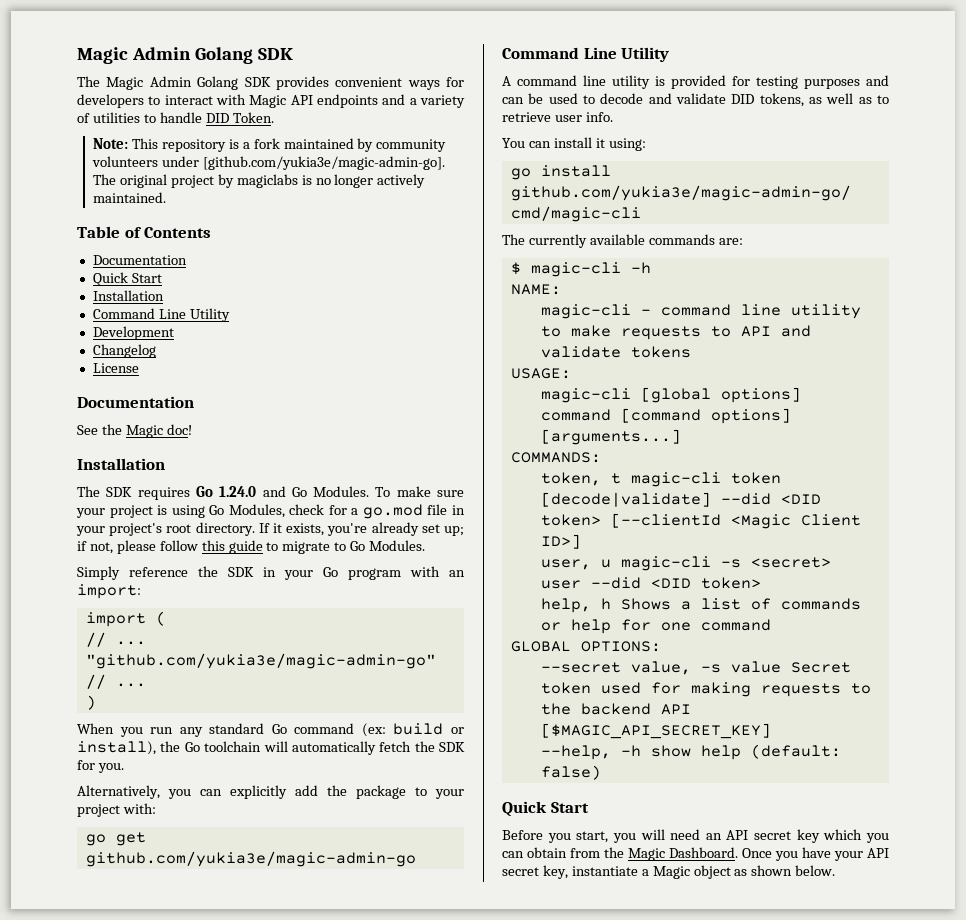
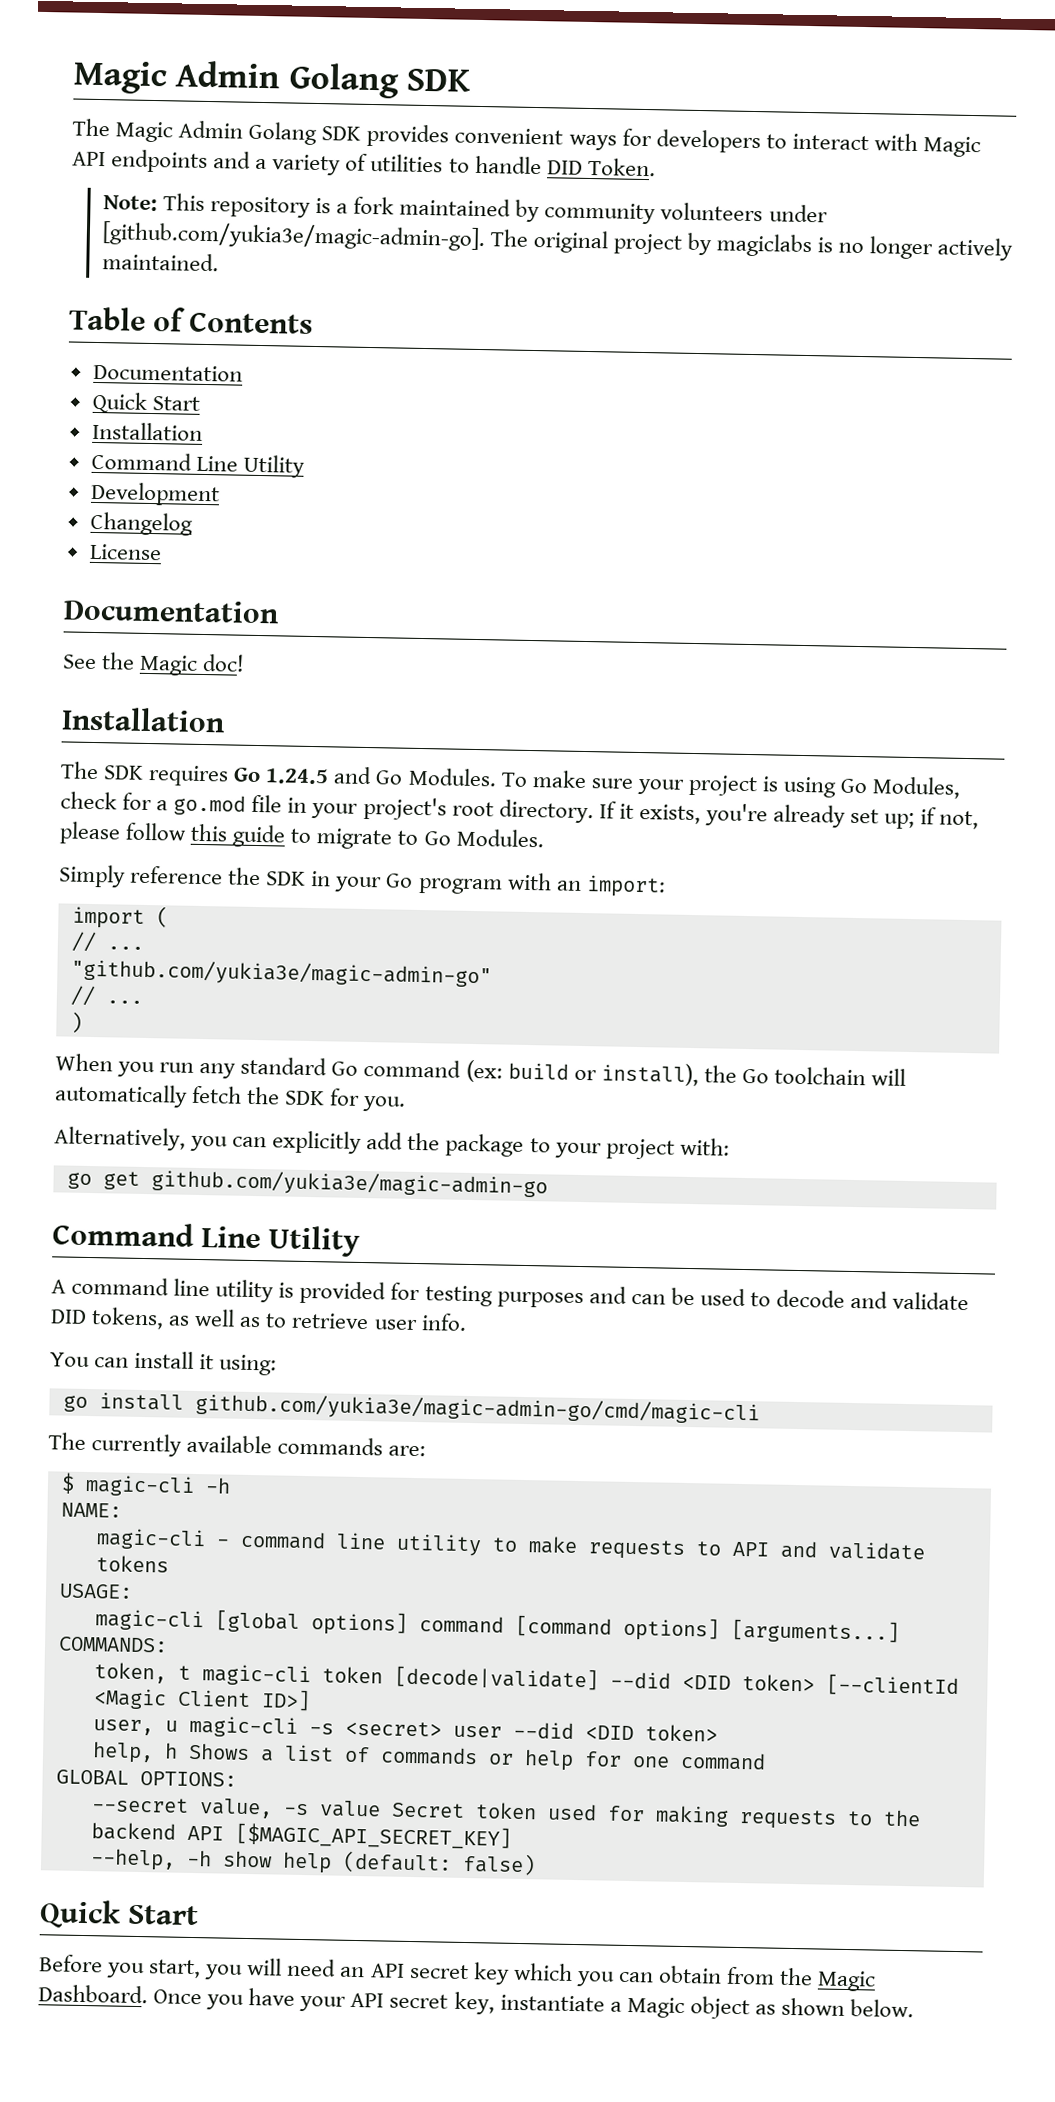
- The SDK requires Go 1.24.0 and Go Modules.
+ The SDK requires Go 1.24.5 and Go Modules.

